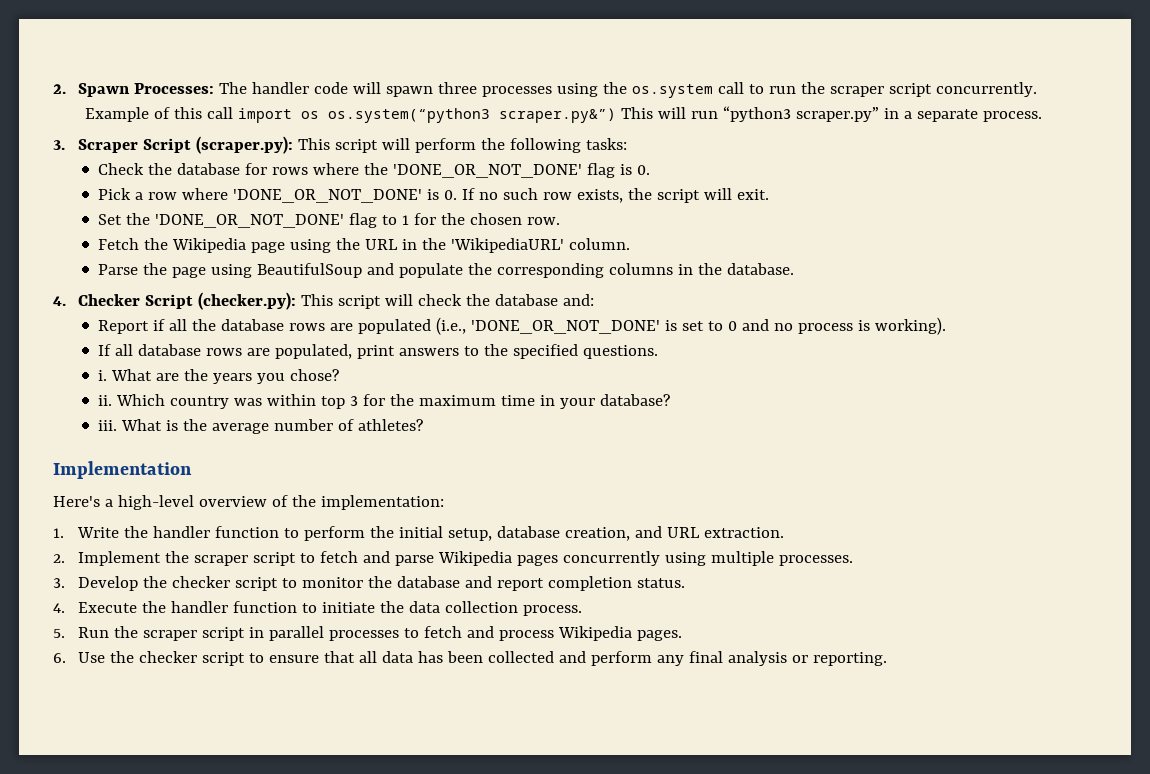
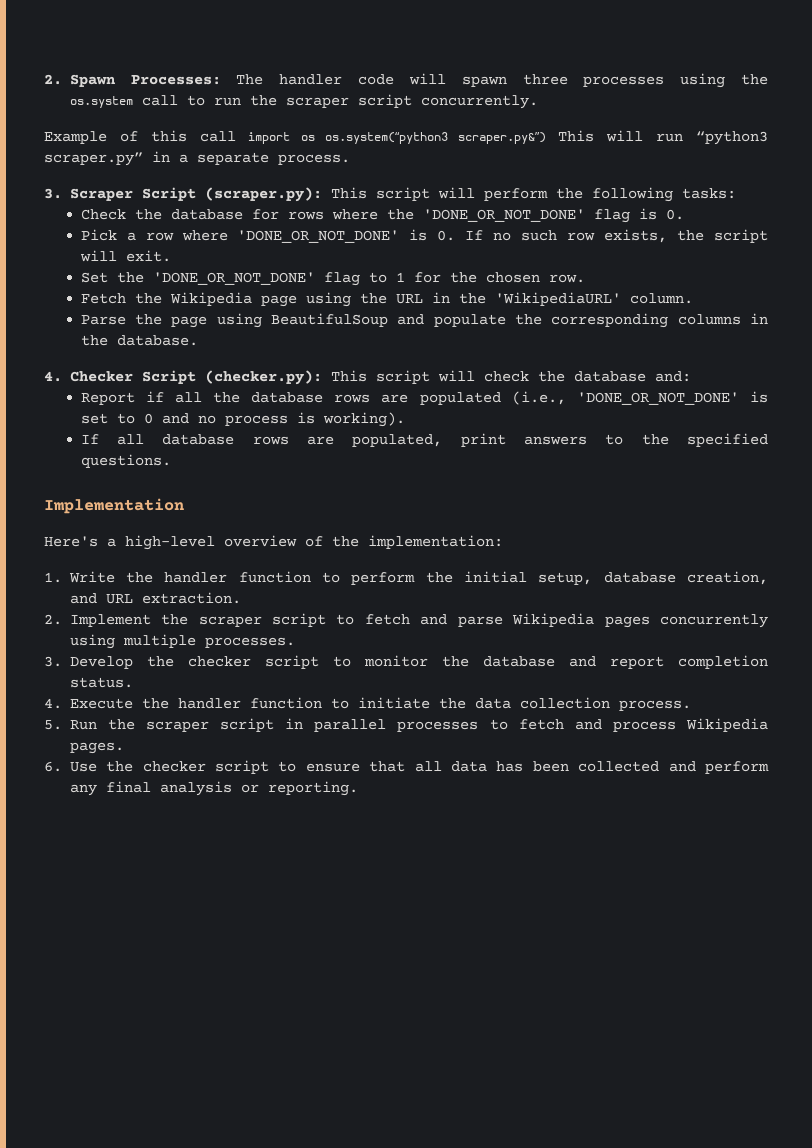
- i. What are the years you chose?
- ii. Which country was within top 3 for the maximum time in your database?
- iii. What is the average number of athletes?

